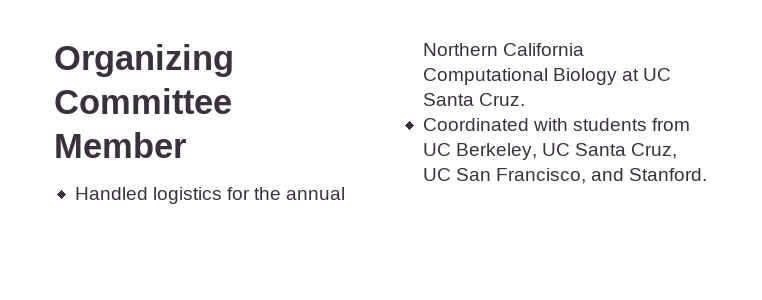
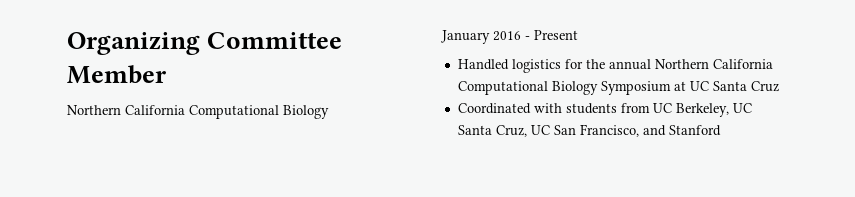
  Organizing Committee Member
+ Northern California Computational Biology
+ January 2016 - Present
- Handled logistics for the annual Northern California Computational Biology at UC Santa Cruz.
+ Handled logistics for the annual Northern California Computational Biology Symposium at UC Santa Cruz
- Coordinated with students from UC Berkeley, UC Santa Cruz, UC San Francisco, and Stanford.
+ Coordinated with students from UC Berkeley, UC Santa Cruz, UC San Francisco, and Stanford

